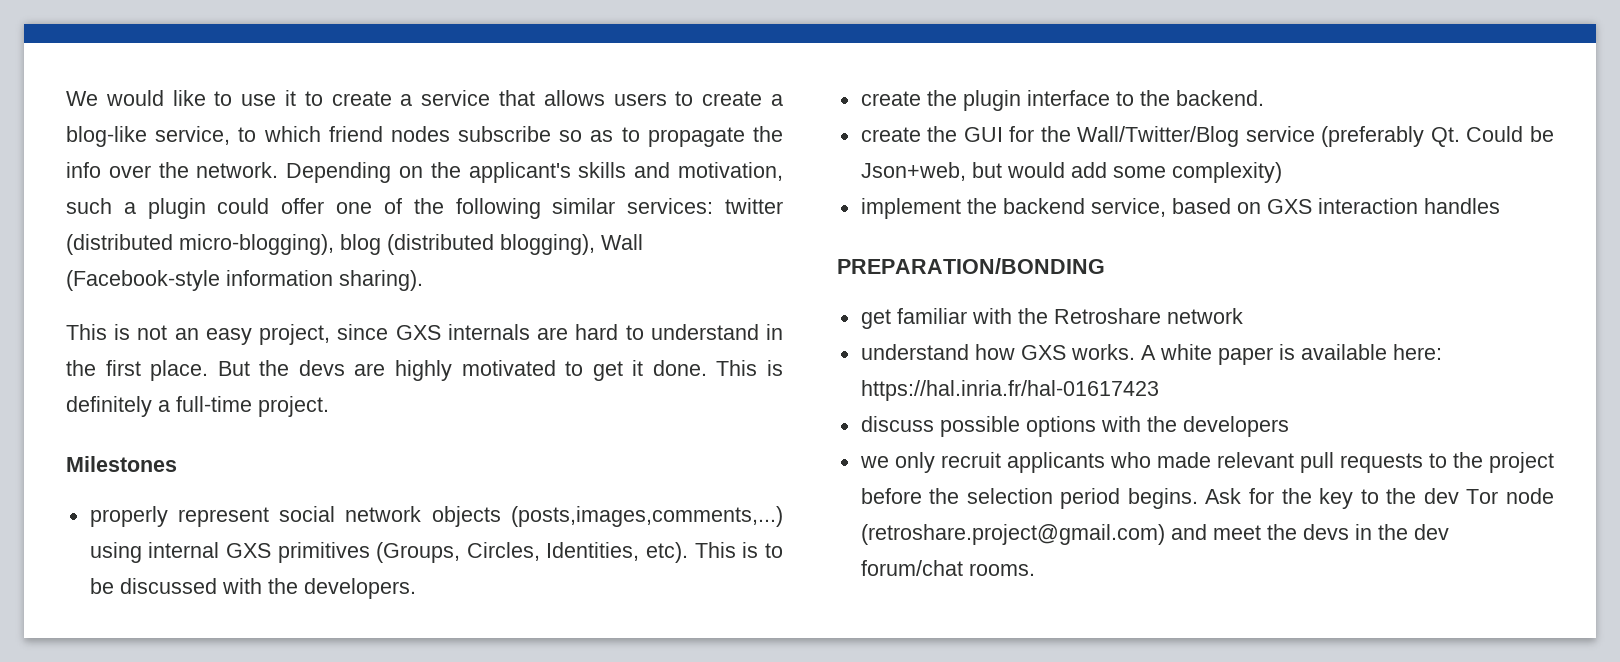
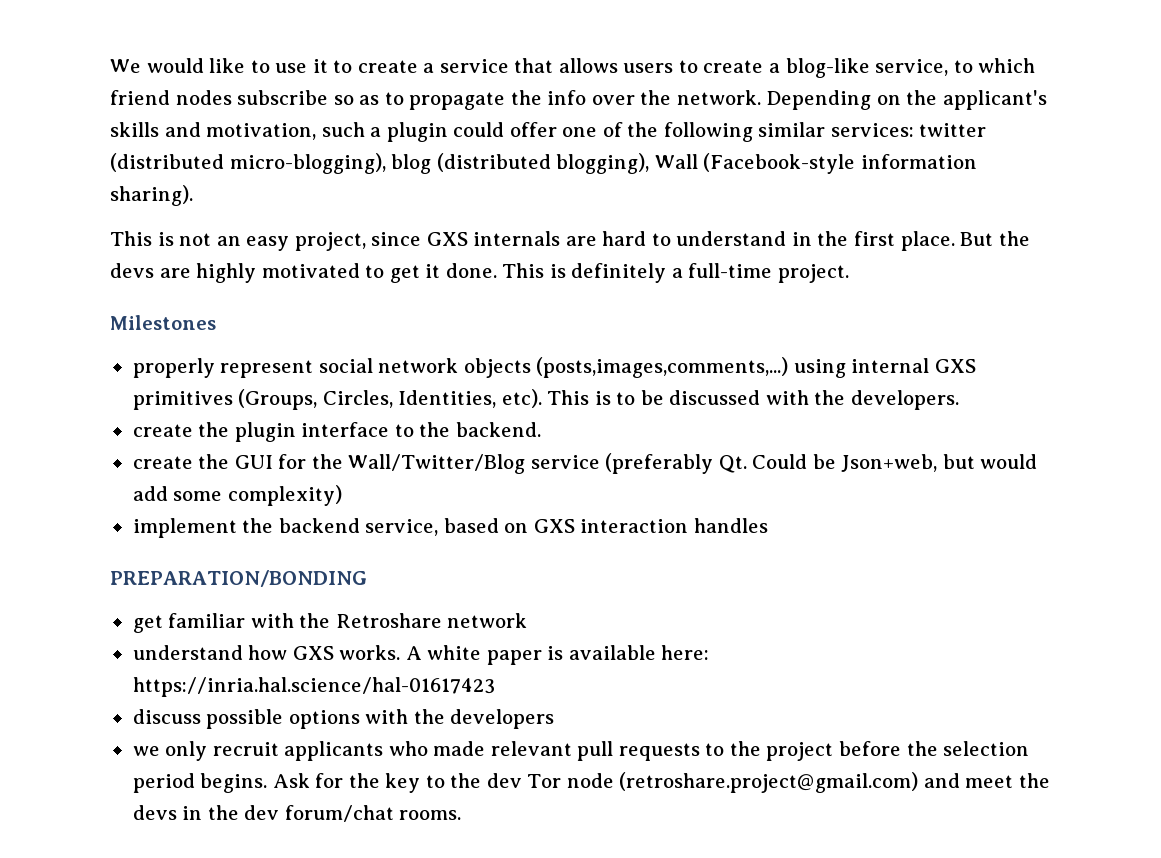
- A white paper is available here: https://hal.inria.fr/hal-01617423
+ A white paper is available here: https://inria.hal.science/hal-01617423

